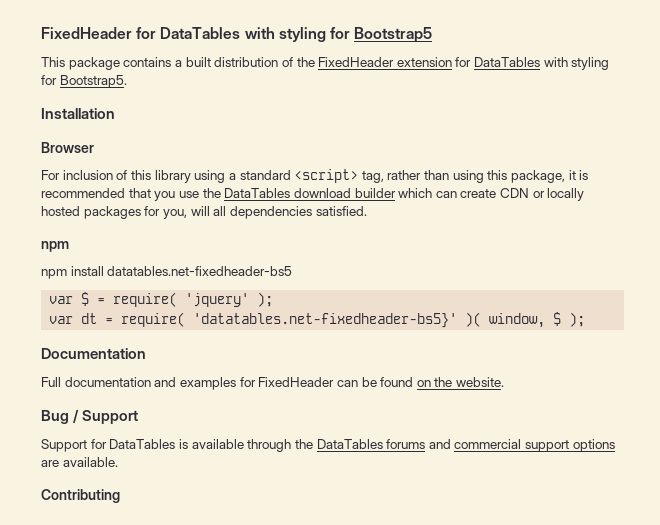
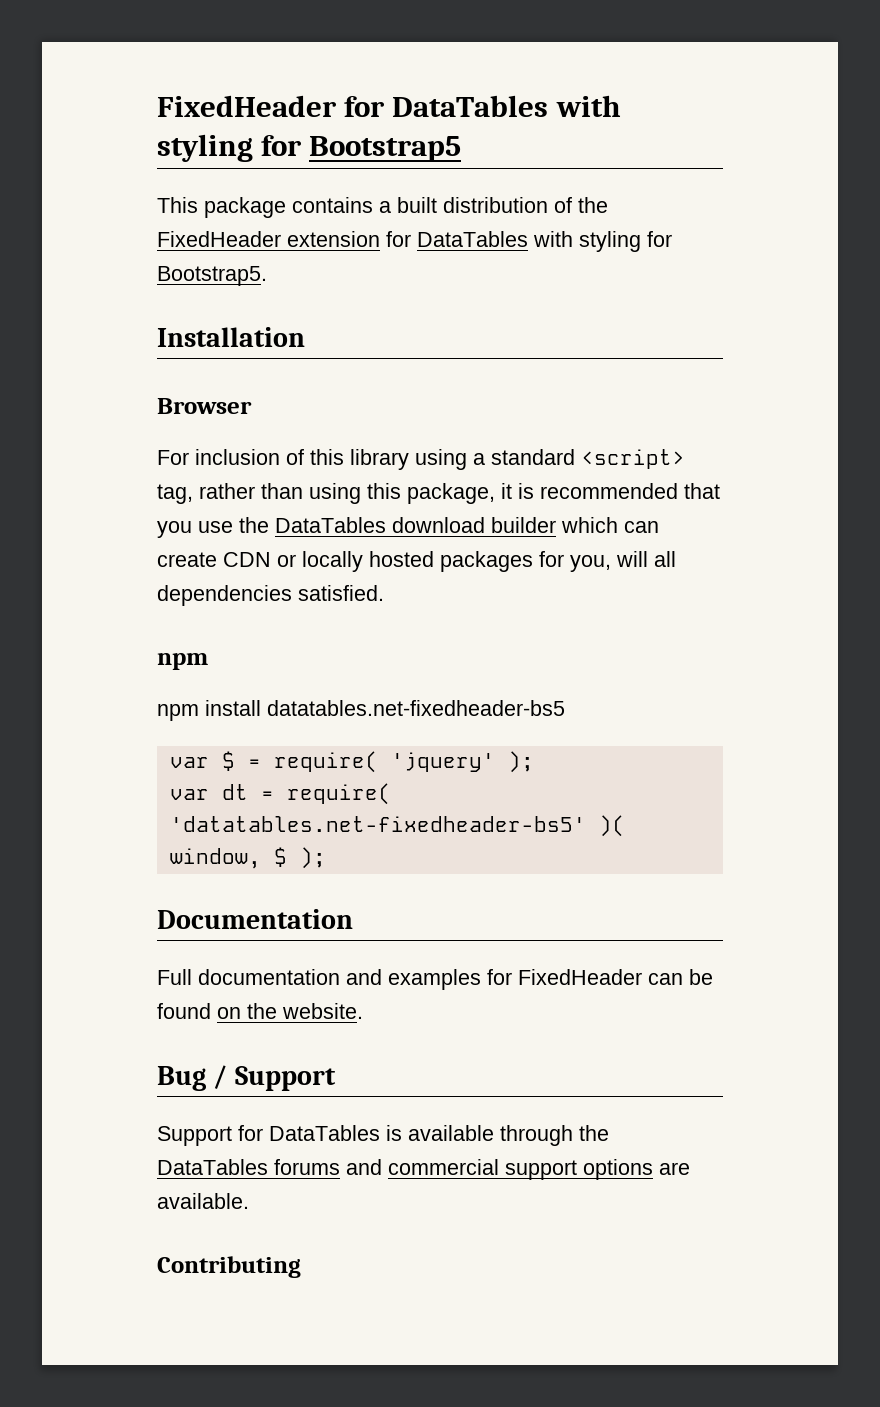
- var dt = require( 'datatables.net-fixedheader-bs5}' )( window, $ );
+ var dt = require( 'datatables.net-fixedheader-bs5' )( window, $ );

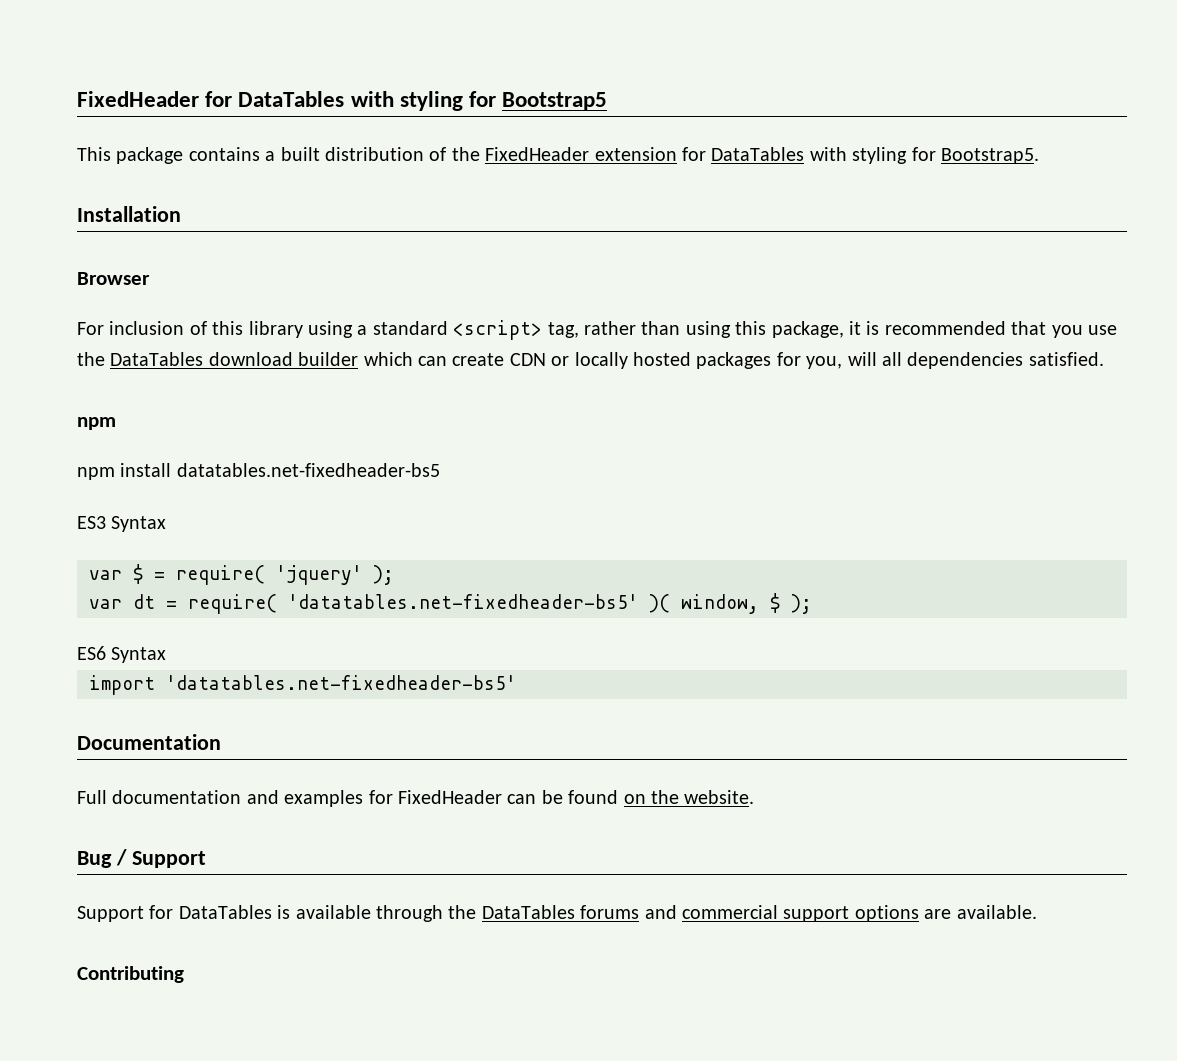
+ ES3 Syntax
+ ES6 Syntax
+ import 'datatables.net-fixedheader-bs5'

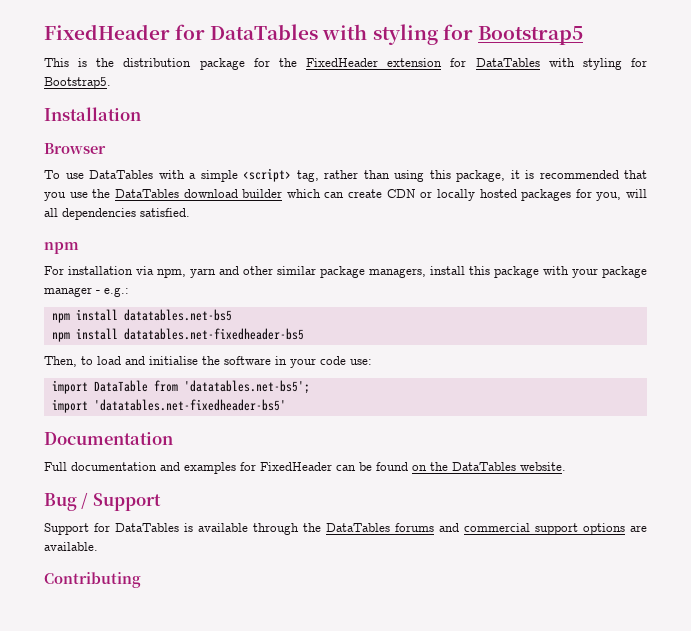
- This package contains a built distribution of the FixedHeader extension for DataTables with styling for Bootstrap5.
+ This is the distribution package for the FixedHeader extension for DataTables with styling for Bootstrap5.
- For inclusion of this library using a standard <script> tag, rather than using this package, it is recommended that you use the DataTables download builder which can create CDN or locally hosted packages for you, will all dependencies satisfied.
+ To use DataTables with a simple <script> tag, rather than using this package, it is recommended that you use the DataTables download builder which can create CDN or locally hosted packages for you, will all dependencies satisfied.
+ For installation via npm, yarn and other similar package managers, install this package with your package manager - e.g.:
+ npm install datatables.net-bs5
  npm install datatables.net-fixedheader-bs5
- ES3 Syntax
- var $ = require( 'jquery' );
- var dt = require( 'datatables.net-fixedheader-bs5' )( window, $ );
- ES6 Syntax
+ Then, to load and initialise the software in your code use:
+ import DataTable from 'datatables.net-bs5';
- Full documentation and examples for FixedHeader can be found on the website.
+ Full documentation and examples for FixedHeader can be found on the DataTables website.

